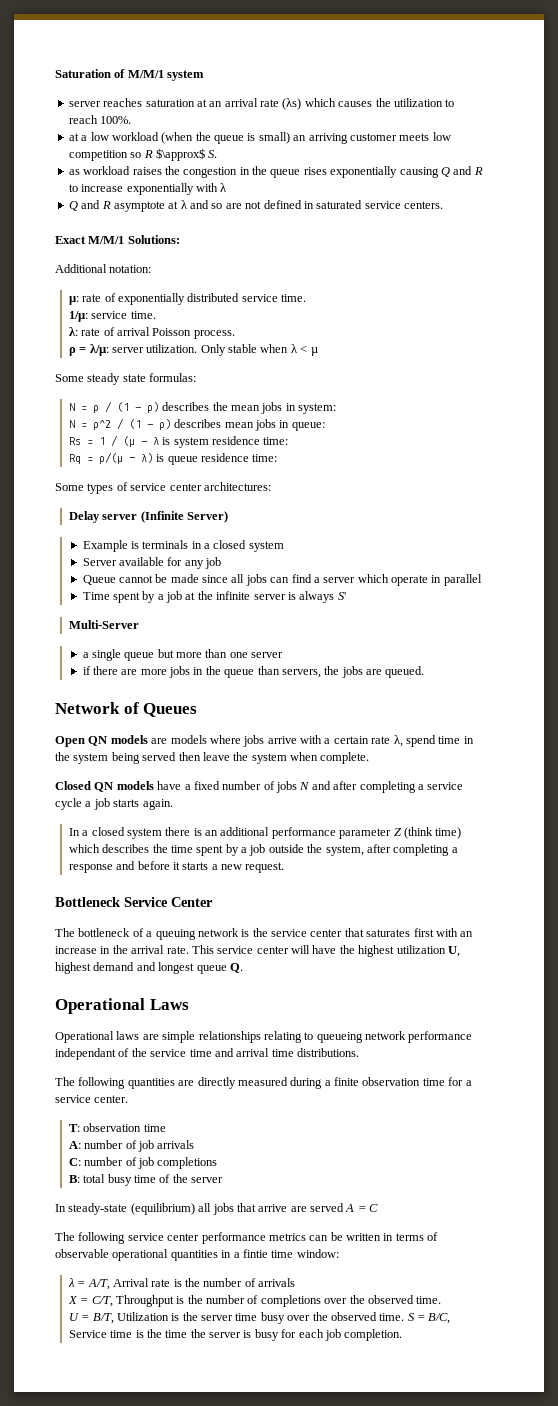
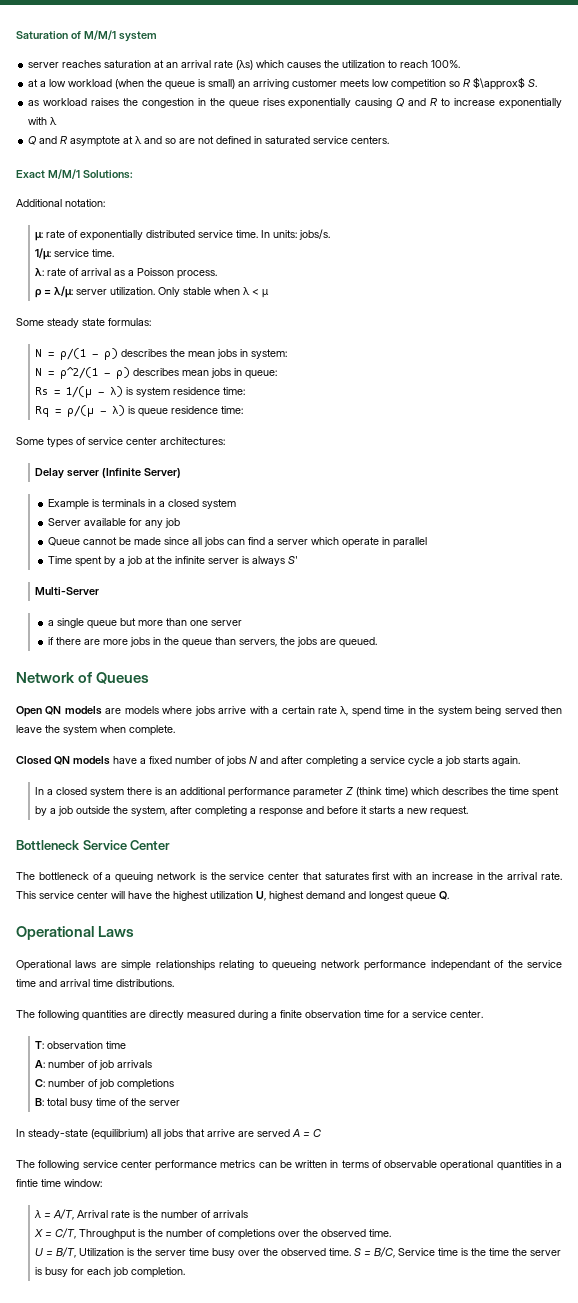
+ In units: jobs/s.
- λ: rate of arrival Poisson process.
+ λ: rate of arrival as a Poisson process.
- N = ρ / (1 - ρ) describes the mean jobs in system:
+ N = ρ/(1 - ρ) describes the mean jobs in system:
- N = ρ^2 / (1 - ρ) describes mean jobs in queue:
+ N = ρ^2/(1 - ρ) describes mean jobs in queue:
- Rs = 1 / (µ - λ is system residence time:
+ Rs = 1/(µ - λ) is system residence time:

